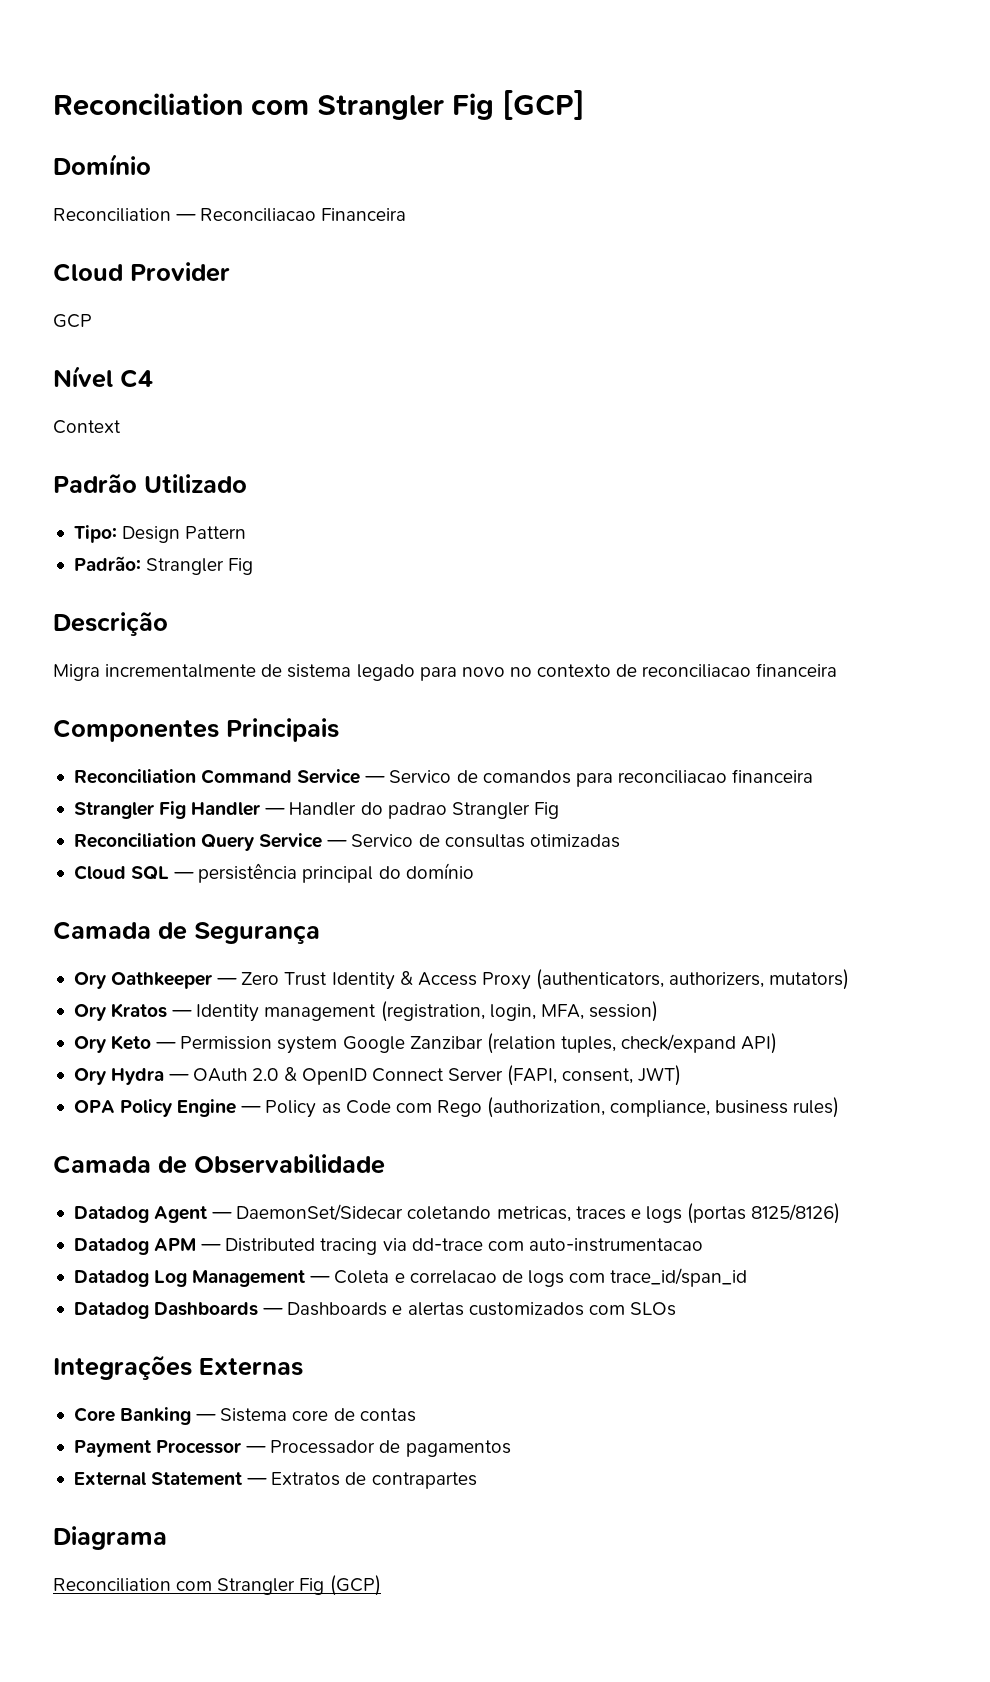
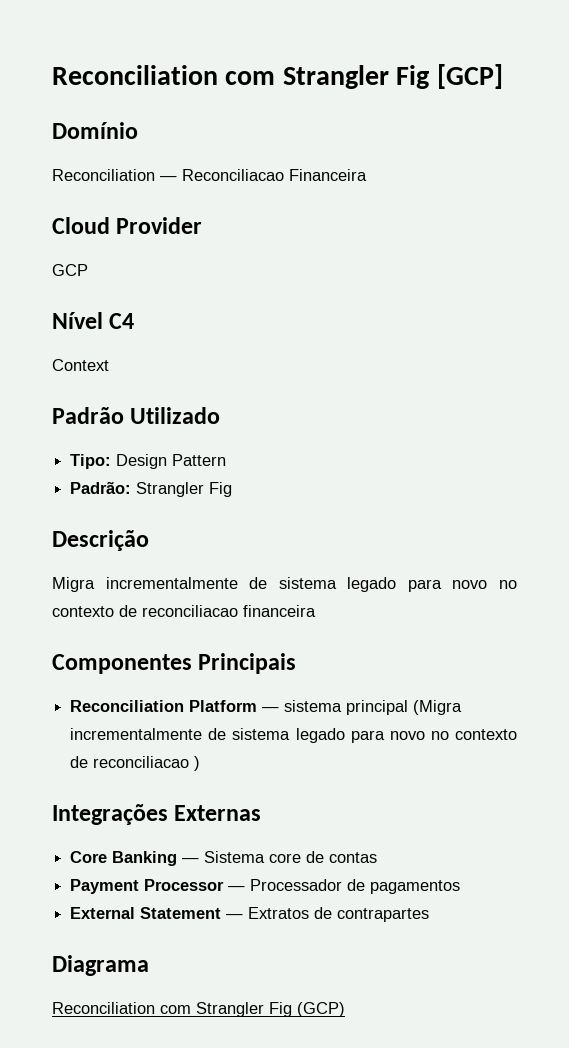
- Reconciliation Command Service — Servico de comandos para reconciliacao financeira
- Strangler Fig Handler — Handler do padrao Strangler Fig
- Reconciliation Query Service — Servico de consultas otimizadas
- Cloud SQL — persistência principal do domínio
- Camada de Segurança
- Ory Oathkeeper — Zero Trust Identity & Access Proxy (authenticators, authorizers, mutators)
- Ory Kratos — Identity management (registration, login, MFA, session)
- Ory Keto — Permission system Google Zanzibar (relation tuples, check/expand API)
- Ory Hydra — OAuth 2.0 & OpenID Connect Server (FAPI, consent, JWT)
- OPA Policy Engine — Policy as Code com Rego (authorization, compliance, business rules)
- Camada de Observabilidade
- Datadog Agent — DaemonSet/Sidecar coletando metricas, traces e logs (portas 8125/8126)
- Datadog APM — Distributed tracing via dd-trace com auto-instrumentacao
- Datadog Log Management — Coleta e correlacao de logs com trace_id/span_id
- Datadog Dashboards — Dashboards e alertas customizados com SLOs
+ Reconciliation Platform — sistema principal (Migra incrementalmente de sistema legado para novo no contexto de reconciliacao )

